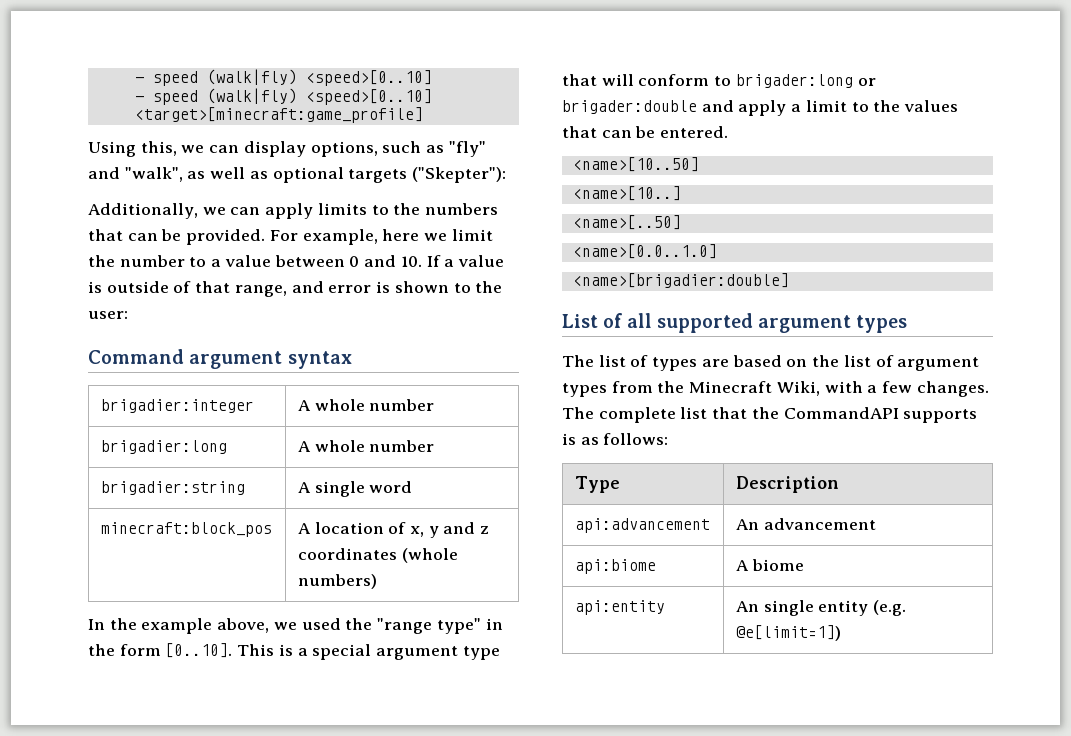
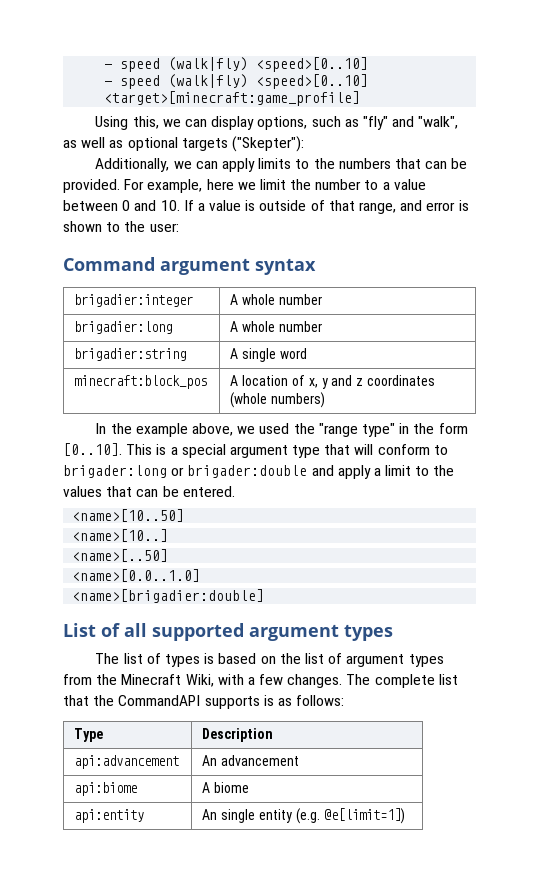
- The list of types are based on the list of argument types from the Minecraft Wiki, with a few changes.
+ The list of types is based on the list of argument types from the Minecraft Wiki, with a few changes.

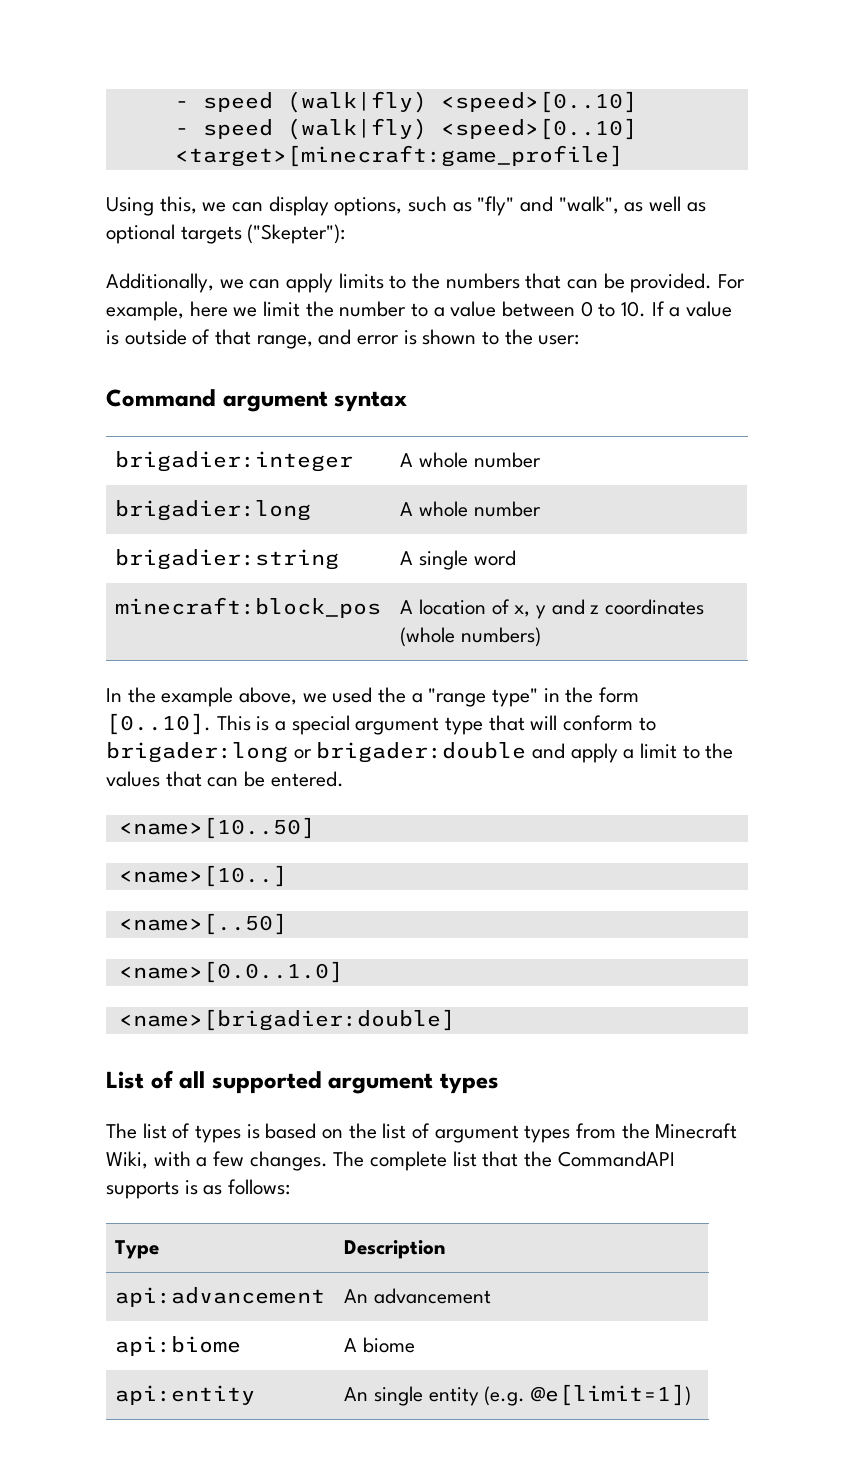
- For example, here we limit the number to a value between 0 and 10. If a value is outside of that range, and error is shown to the user:
+ For example, here we limit the number to a value between 0 to 10. If a value is outside of that range, and error is shown to the user:
- In the example above, we used the "range type" in the form [0..10]. This is a special argument type that will conform to brigader:long or brigader:double and apply a limit to the values that can be entered.
+ In the example above, we used the a "range type" in the form [0..10]. This is a special argument type that will conform to brigader:long or brigader:double and apply a limit to the values that can be entered.

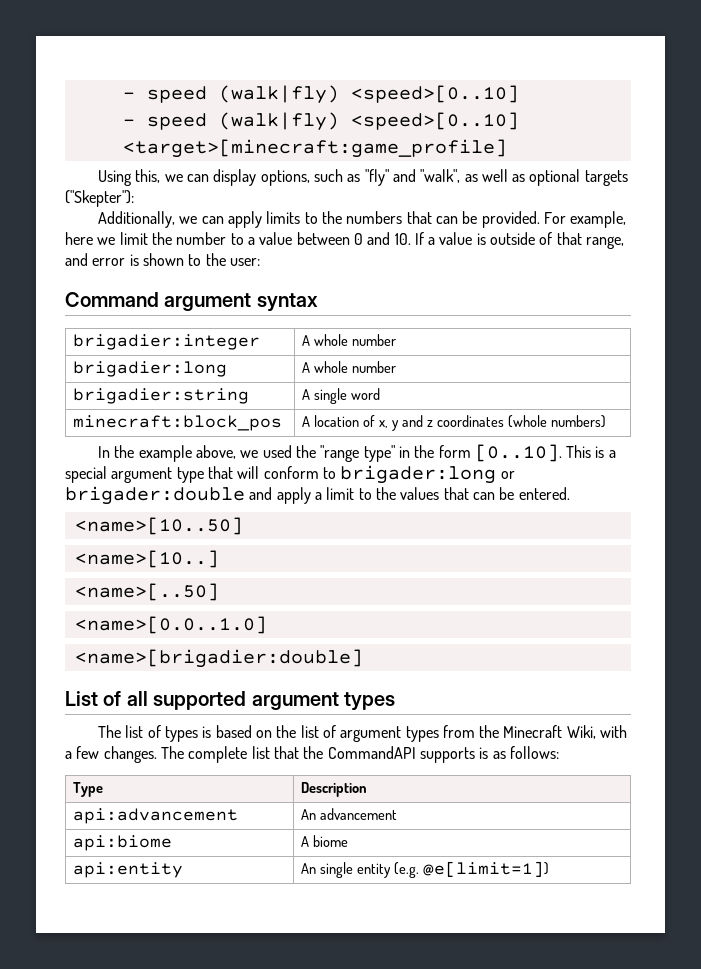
- For example, here we limit the number to a value between 0 to 10. If a value is outside of that range, and error is shown to the user:
+ For example, here we limit the number to a value between 0 and 10. If a value is outside of that range, and error is shown to the user:
- In the example above, we used the a "range type" in the form [0..10]. This is a special argument type that will conform to brigader:long or brigader:double and apply a limit to the values that can be entered.
+ In the example above, we used the "range type" in the form [0..10]. This is a special argument type that will conform to brigader:long or brigader:double and apply a limit to the values that can be entered.

